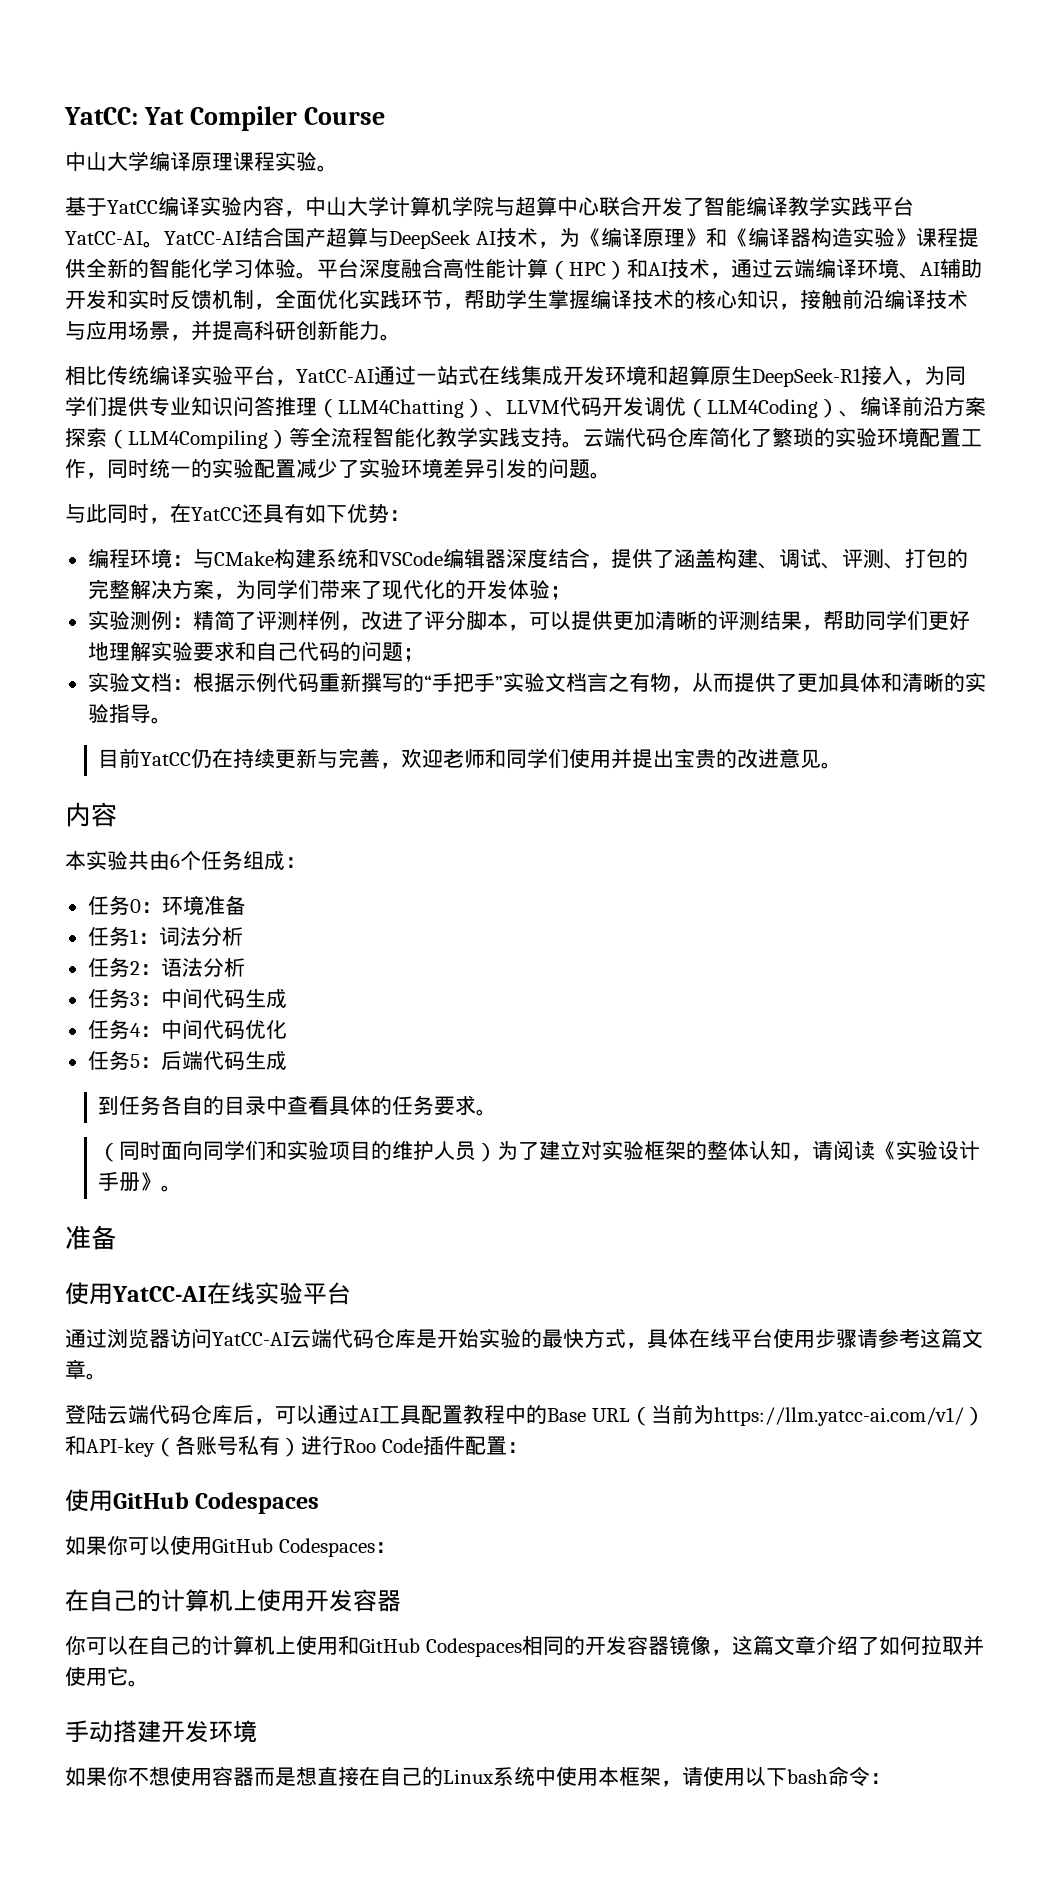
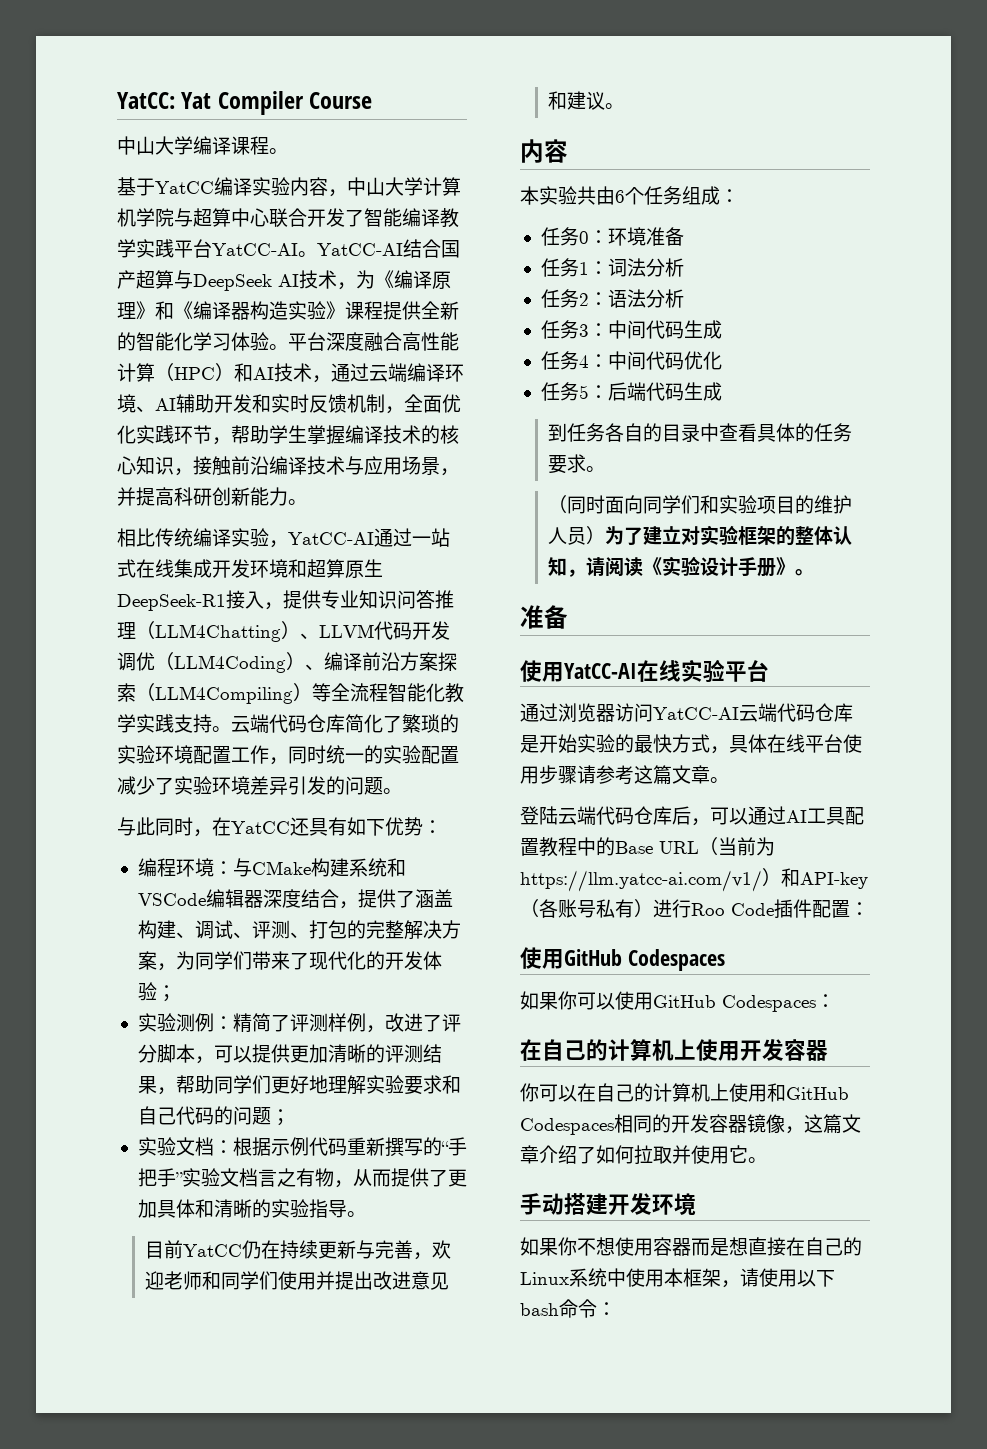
- 中山大学编译原理课程实验。
+ 中山大学编译课程。
- 相比传统编译实验平台，YatCC-AI通过一站式在线集成开发环境和超算原生DeepSeek-R1接入，为同学们提供专业知识问答推理（LLM4Chatting）、LLVM代码开发调优（LLM4Coding）、编译前沿方案探索（LLM4Compiling）等全流程智能化教学实践支持。
+ 相比传统编译实验，YatCC-AI通过一站式在线集成开发环境和超算原生DeepSeek-R1接入，提供专业知识问答推理（LLM4Chatting）、LLVM代码开发调优（LLM4Coding）、编译前沿方案探索（LLM4Compiling）等全流程智能化教学实践支持。
- 目前YatCC仍在持续更新与完善，欢迎老师和同学们使用并提出宝贵的改进意见。
+ 目前YatCC仍在持续更新与完善，欢迎老师和同学们使用并提出改进意见和建议。

